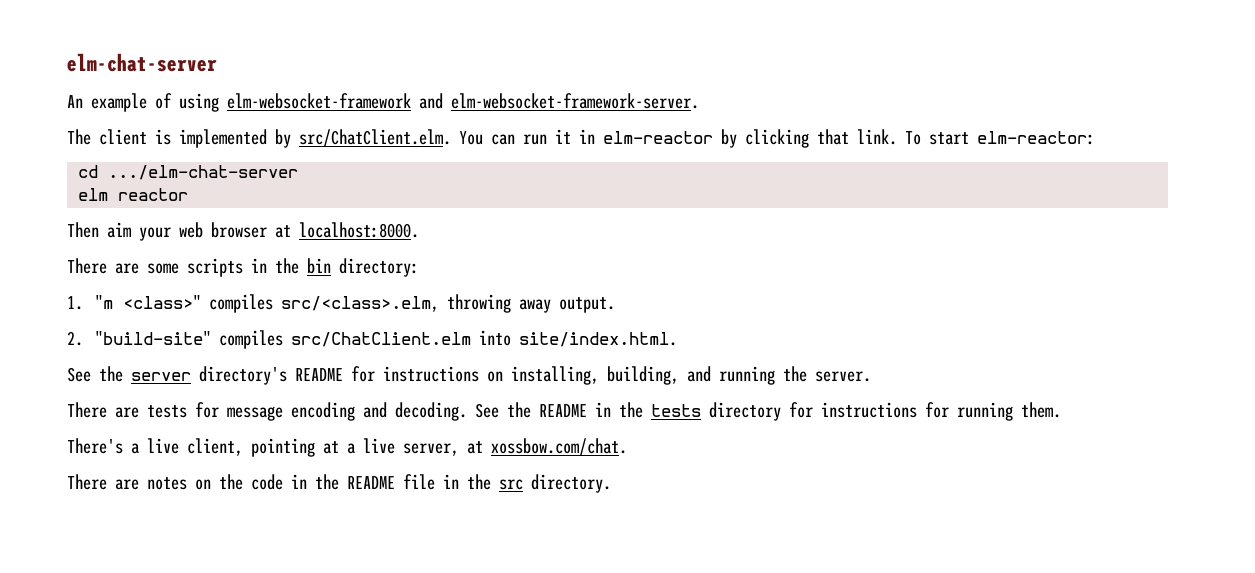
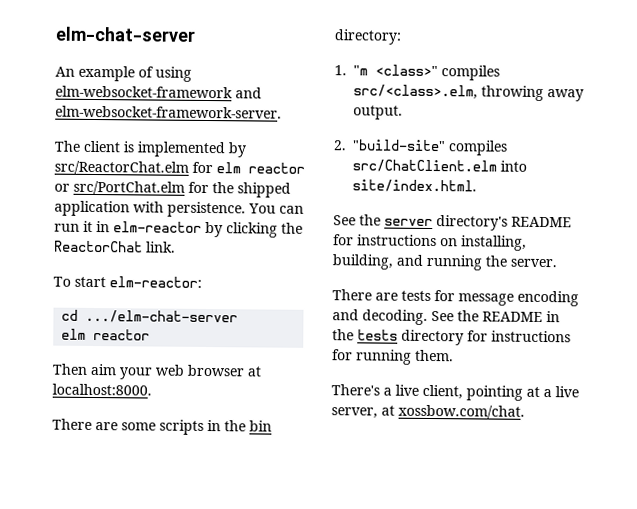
- The client is implemented by src/ChatClient.elm. You can run it in elm-reactor by clicking that link. To start elm-reactor:
+ The client is implemented by src/ReactorChat.elm for elm reactor or src/PortChat.elm for the shipped application with persistence. You can run it in elm-reactor by clicking the ReactorChat link.
+ To start elm-reactor:
- There are notes on the code in the README file in the src directory.

